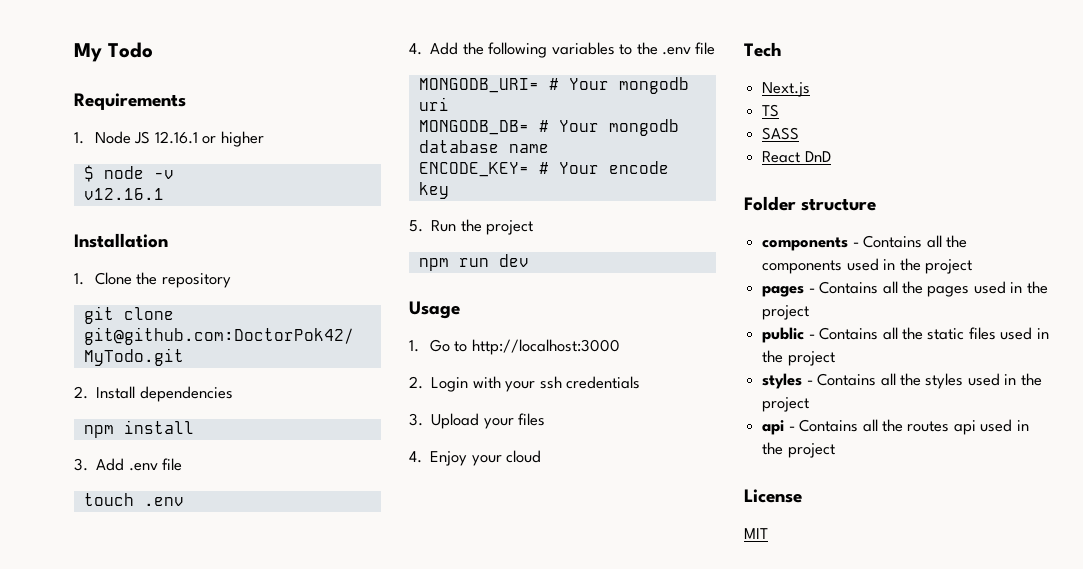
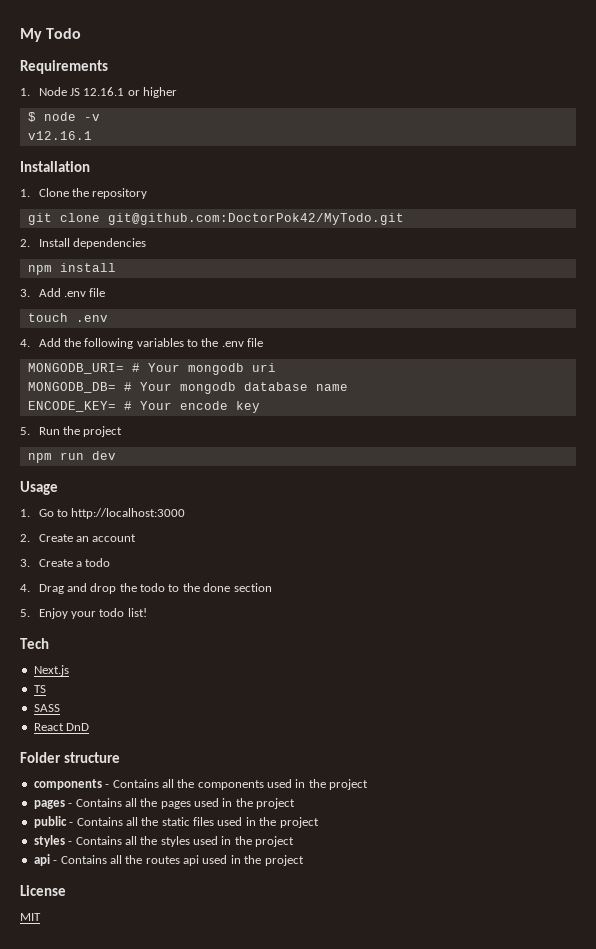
- 2. Login with your ssh credentials
- 3. Upload your files
- 4. Enjoy your cloud
+ 2. Create an account
+ 3. Create a todo
+ 4. Drag and drop the todo to the done section
+ 5. Enjoy your todo list!

